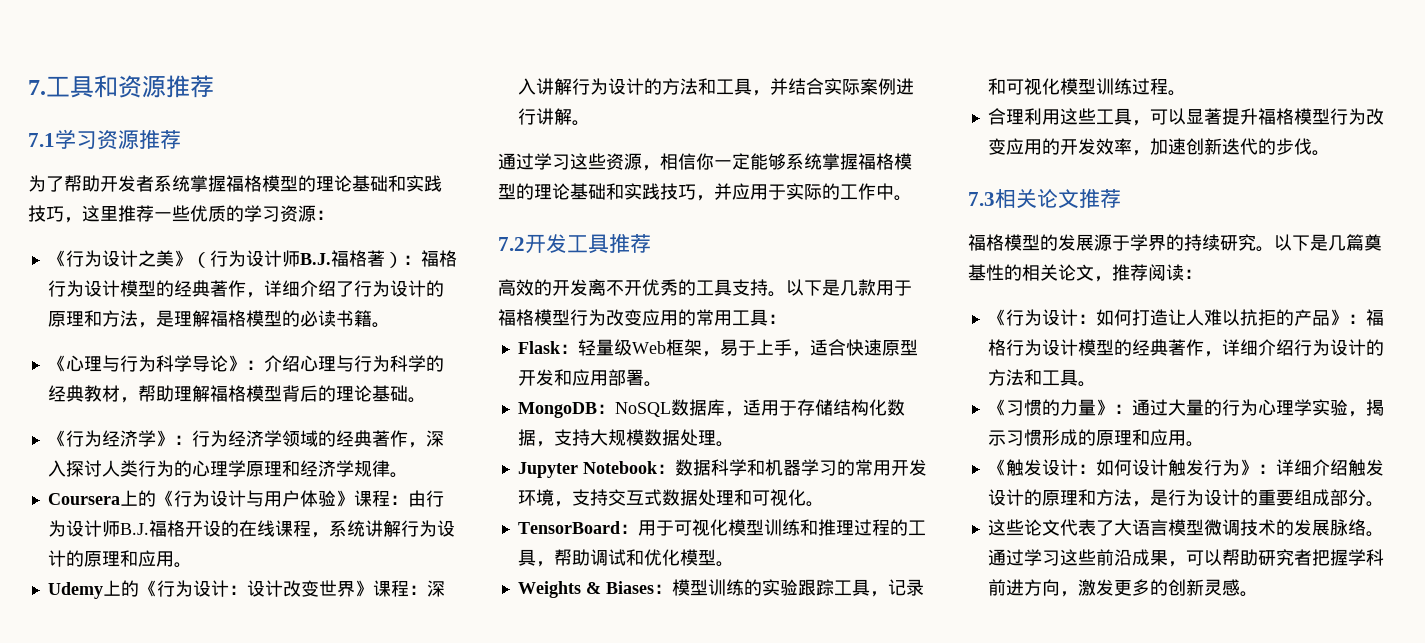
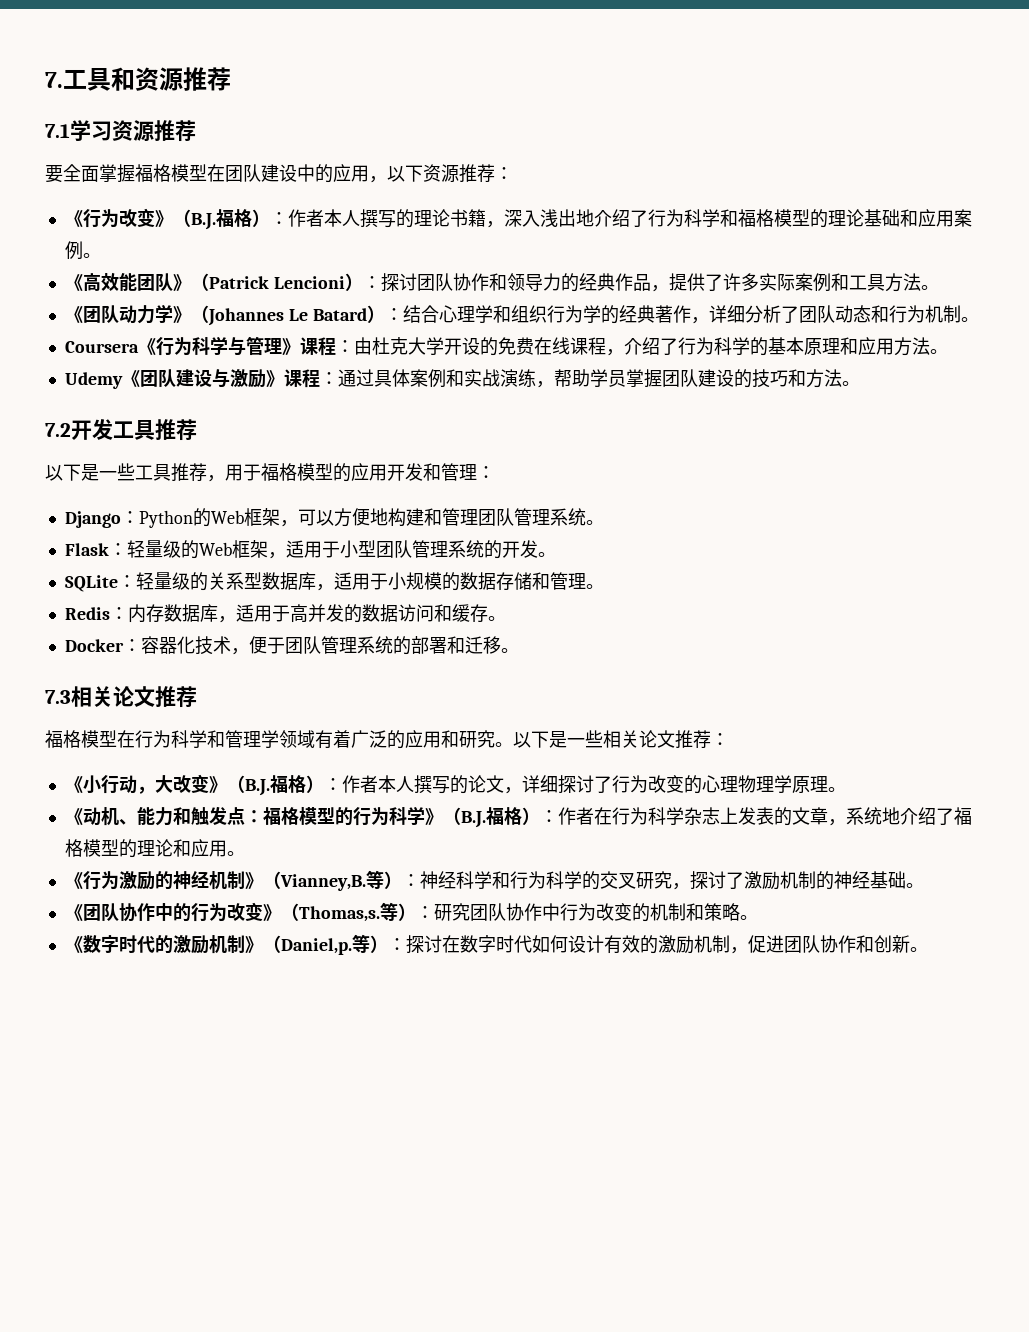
- 为了帮助开发者系统掌握福格模型的理论基础和实践技巧，这里推荐一些优质的学习资源：
- 《行为设计之美》（行为设计师B.J.福格著）：福格行为设计模型的经典著作，详细介绍了行为设计的原理和方法，是理解福格模型的必读书籍。
- 《心理与行为科学导论》：介绍心理与行为科学的经典教材，帮助理解福格模型背后的理论基础。
- 《行为经济学》：行为经济学领域的经典著作，深入探讨人类行为的心理学原理和经济学规律。
- Coursera上的《行为设计与用户体验》课程：由行为设计师B.J.福格开设的在线课程，系统讲解行为设计的原理和应用。
+ 要全面掌握福格模型在团队建设中的应用，以下资源推荐：
+ 《行为改变》（B.J.福格）：作者本人撰写的理论书籍，深入浅出地介绍了行为科学和福格模型的理论基础和应用案例。
+ 《高效能团队》（Patrick Lencioni）：探讨团队协作和领导力的经典作品，提供了许多实际案例和工具方法。
+ 《团队动力学》（Johannes Le Batard）：结合心理学和组织行为学的经典著作，详细分析了团队动态和行为机制。
+ Coursera《行为科学与管理》课程：由杜克大学开设的免费在线课程，介绍了行为科学的基本原理和应用方法。
- Udemy上的《行为设计：设计改变世界》课程：深入讲解行为设计的方法和工具，并结合实际案例进行讲解。
- 通过学习这些资源，相信你一定能够系统掌握福格模型的理论基础和实践技巧，并应用于实际的工作中。
+ Udemy《团队建设与激励》课程：通过具体案例和实战演练，帮助学员掌握团队建设的技巧和方法。
- 高效的开发离不开优秀的工具支持。以下是几款用于福格模型行为改变应用的常用工具：
+ 以下是一些工具推荐，用于福格模型的应用开发和管理：
+ Django：Python的Web框架，可以方便地构建和管理团队管理系统。
- Flask：轻量级Web框架，易于上手，适合快速原型开发和应用部署。
- MongoDB：NoSQL数据库，适用于存储结构化数据，支持大规模数据处理。
- Jupyter Notebook：数据科学和机器学习的常用开发环境，支持交互式数据处理和可视化。
- TensorBoard：用于可视化模型训练和推理过程的工具，帮助调试和优化模型。
- Weights & Biases：模型训练的实验跟踪工具，记录和可视化模型训练过程。
- 合理利用这些工具，可以显著提升福格模型行为改变应用的开发效率，加速创新迭代的步伐。
+ Flask：轻量级的Web框架，适用于小型团队管理系统的开发。
+ SQLite：轻量级的关系型数据库，适用于小规模的数据存储和管理。
+ Redis：内存数据库，适用于高并发的数据访问和缓存。
+ Docker：容器化技术，便于团队管理系统的部署和迁移。
- 福格模型的发展源于学界的持续研究。以下是几篇奠基性的相关论文，推荐阅读：
- 《行为设计：如何打造让人难以抗拒的产品》：福格行为设计模型的经典著作，详细介绍行为设计的方法和工具。
- 《习惯的力量》：通过大量的行为心理学实验，揭示习惯形成的原理和应用。
- 《触发设计：如何设计触发行为》：详细介绍触发设计的原理和方法，是行为设计的重要组成部分。
- 这些论文代表了大语言模型微调技术的发展脉络。通过学习这些前沿成果，可以帮助研究者把握学科前进方向，激发更多的创新灵感。
+ 福格模型在行为科学和管理学领域有着广泛的应用和研究。以下是一些相关论文推荐：
+ 《小行动，大改变》（B.J.福格）：作者本人撰写的论文，详细探讨了行为改变的心理物理学原理。
+ 《动机、能力和触发点：福格模型的行为科学》（B.J.福格）：作者在行为科学杂志上发表的文章，系统地介绍了福格模型的理论和应用。
+ 《行为激励的神经机制》（Vianney,B.等）：神经科学和行为科学的交叉研究，探讨了激励机制的神经基础。
+ 《团队协作中的行为改变》（Thomas,s.等）：研究团队协作中行为改变的机制和策略。
+ 《数字时代的激励机制》（Daniel,p.等）：探讨在数字时代如何设计有效的激励机制，促进团队协作和创新。

